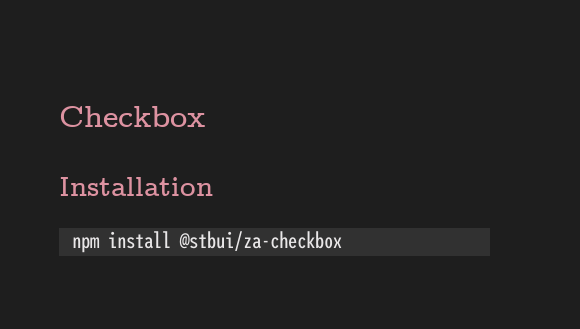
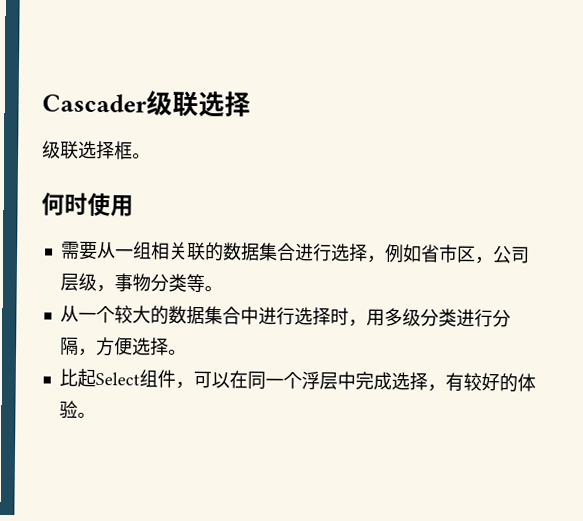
- Checkbox
- Installation
- npm install @stbui/za-checkbox
+ Cascader级联选择
+ 级联选择框。
+ 何时使用
+ 需要从一组相关联的数据集合进行选择，例如省市区，公司层级，事物分类等。
+ 从一个较大的数据集合中进行选择时，用多级分类进行分隔，方便选择。
+ 比起Select组件，可以在同一个浮层中完成选择，有较好的体验。

